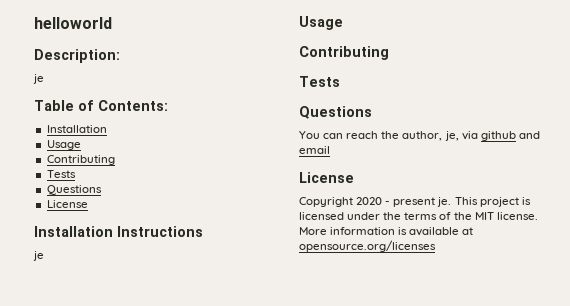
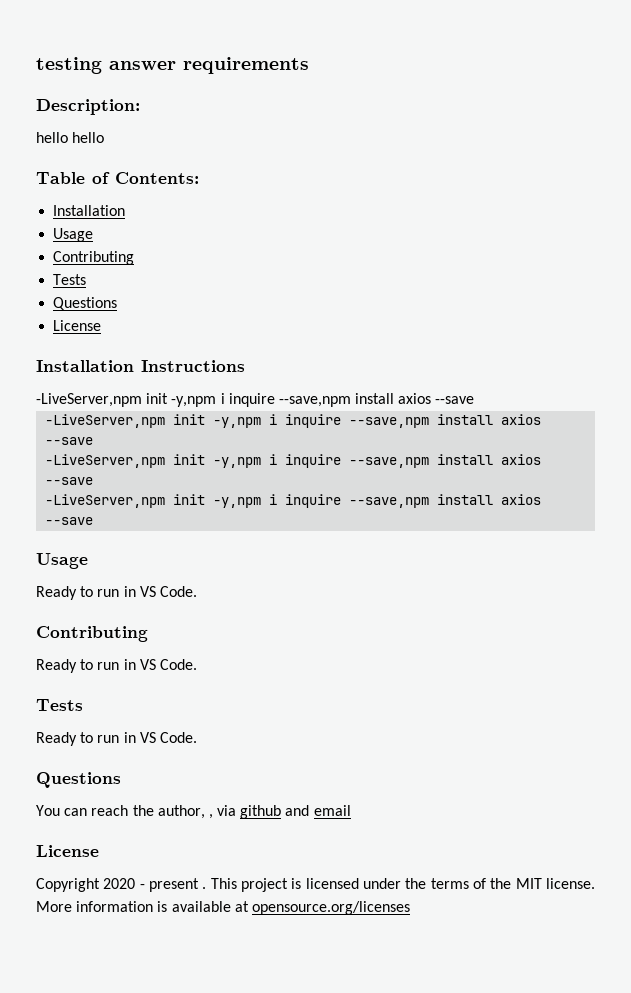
- helloworld
+ testing answer requirements
  Description:
- je
+ hello hello
  Installation Instructions
- je
+ -LiveServer,npm init -y,npm i inquire --save,npm install axios --save
+ -LiveServer,npm init -y,npm i inquire --save,npm install axios --save
+ -LiveServer,npm init -y,npm i inquire --save,npm install axios --save
+ -LiveServer,npm init -y,npm i inquire --save,npm install axios --save
  Usage
+ Ready to run in VS Code.
  Contributing
+ Ready to run in VS Code.
  Tests
+ Ready to run in VS Code.
- You can reach the author, je, via github and email
+ You can reach the author, , via github and email
- Copyright 2020 - present je.
+ Copyright 2020 - present .

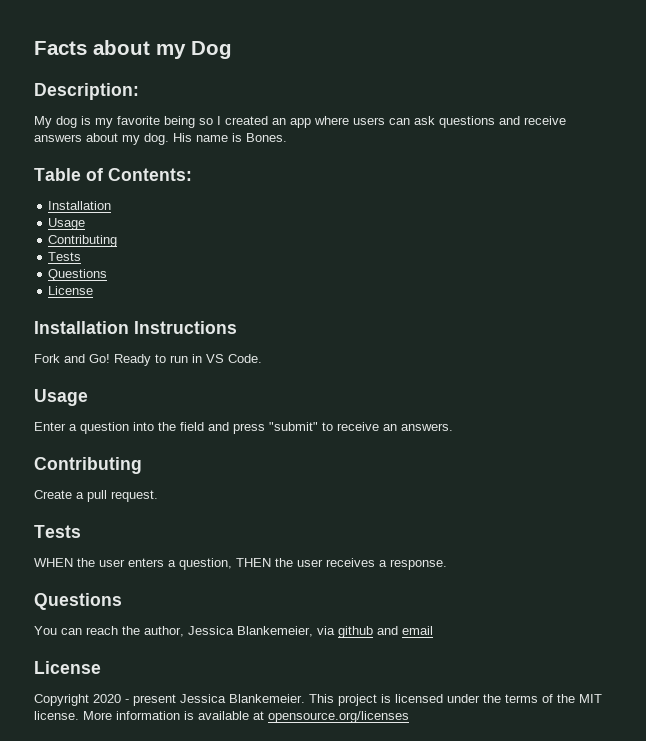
- testing answer requirements
+ Facts about my Dog
  Description:
- hello hello
+ My dog is my favorite being so I created an app where users can ask questions and receive answers about my dog. His name is Bones.
  Installation Instructions
- -LiveServer,npm init -y,npm i inquire --save,npm install axios --save
- -LiveServer,npm init -y,npm i inquire --save,npm install axios --save
- -LiveServer,npm init -y,npm i inquire --save,npm install axios --save
- -LiveServer,npm init -y,npm i inquire --save,npm install axios --save
+ Fork and Go! Ready to run in VS Code.
  Usage
- Ready to run in VS Code.
+ Enter a question into the field and press "submit" to receive an answers.
  Contributing
- Ready to run in VS Code.
+ Create a pull request.
  Tests
- Ready to run in VS Code.
+ WHEN the user enters a question, THEN the user receives a response.
- You can reach the author, , via github and email
+ You can reach the author, Jessica Blankemeier, via github and email
- Copyright 2020 - present .
+ Copyright 2020 - present Jessica Blankemeier.

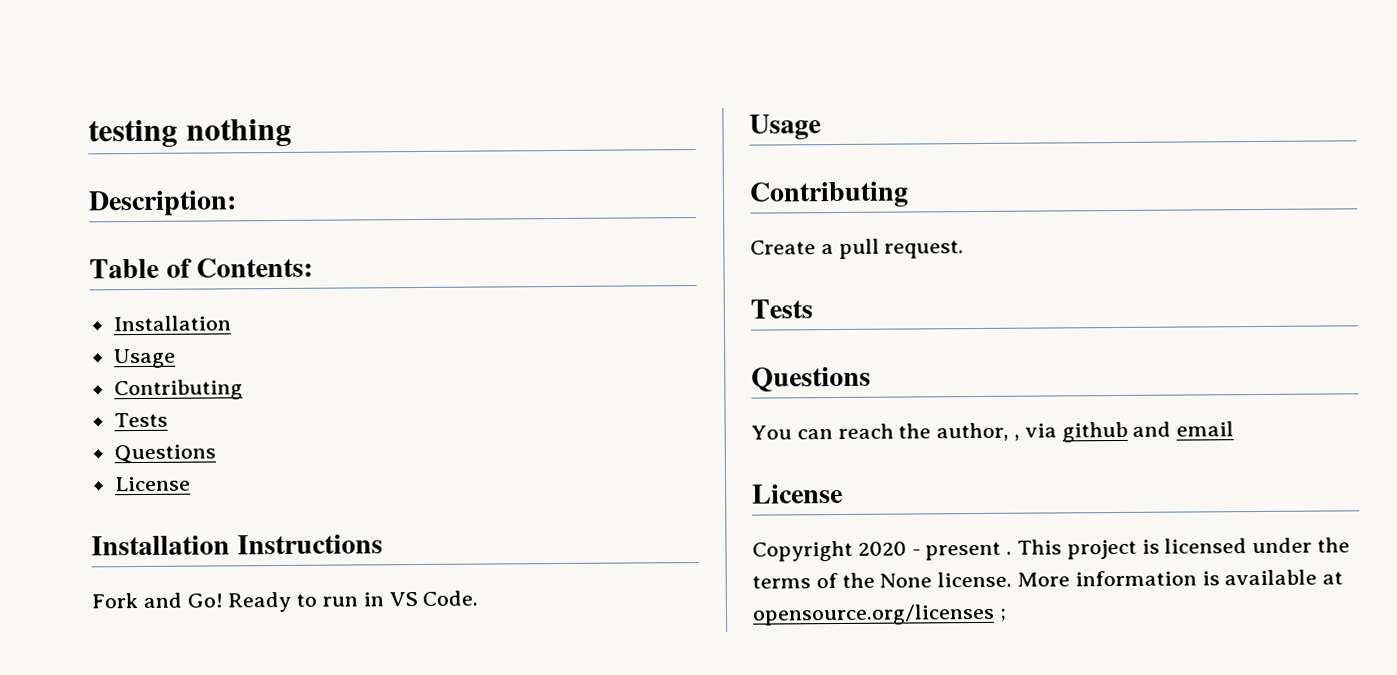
- Facts about my Dog
+ testing nothing
  Description:
- My dog is my favorite being so I created an app where users can ask questions and receive answers about my dog. His name is Bones.
- Enter a question into the field and press "submit" to receive an answers.
- WHEN the user enters a question, THEN the user receives a response.
- You can reach the author, Jessica Blankemeier, via github and email
+ You can reach the author, , via github and email
- Copyright 2020 - present Jessica Blankemeier.
+ Copyright 2020 - present .
- This project is licensed under the terms of the MIT license.
+ This project is licensed under the terms of the None license.
- More information is available at opensource.org/licenses
+ More information is available at opensource.org/licenses ;

